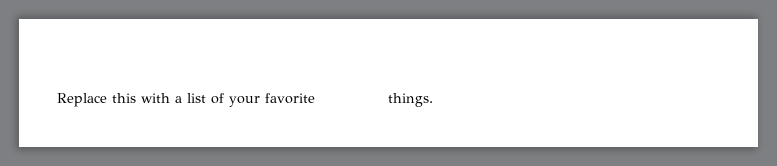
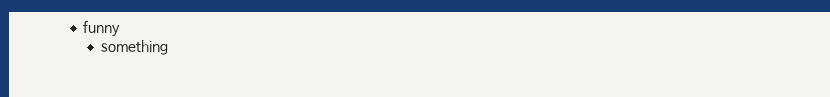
- Replace this with a list of your favorite things.
+ funny
+ something

